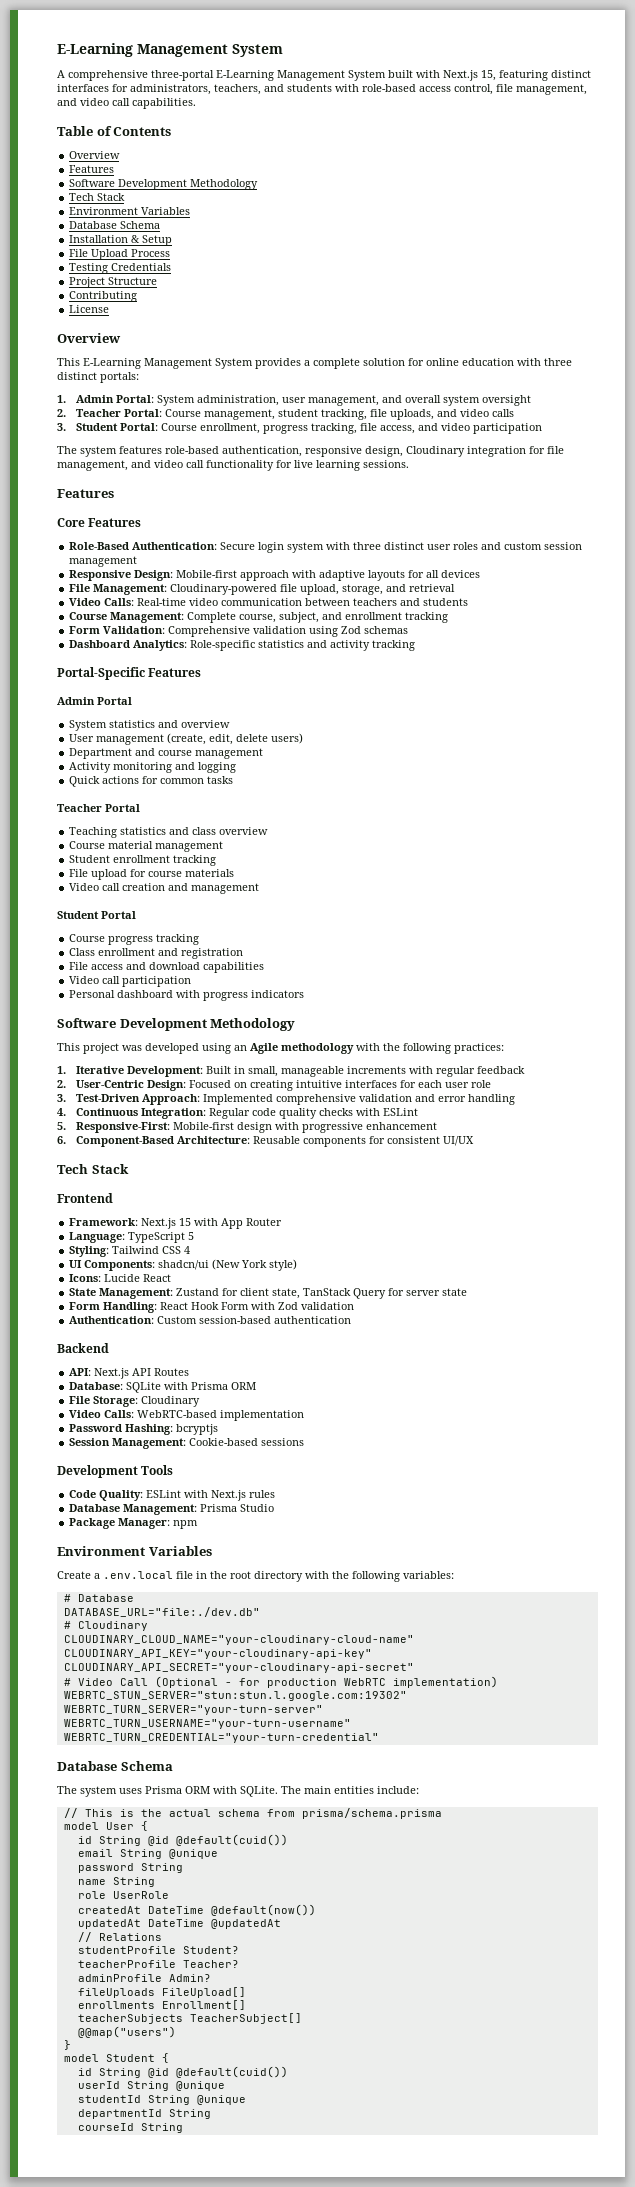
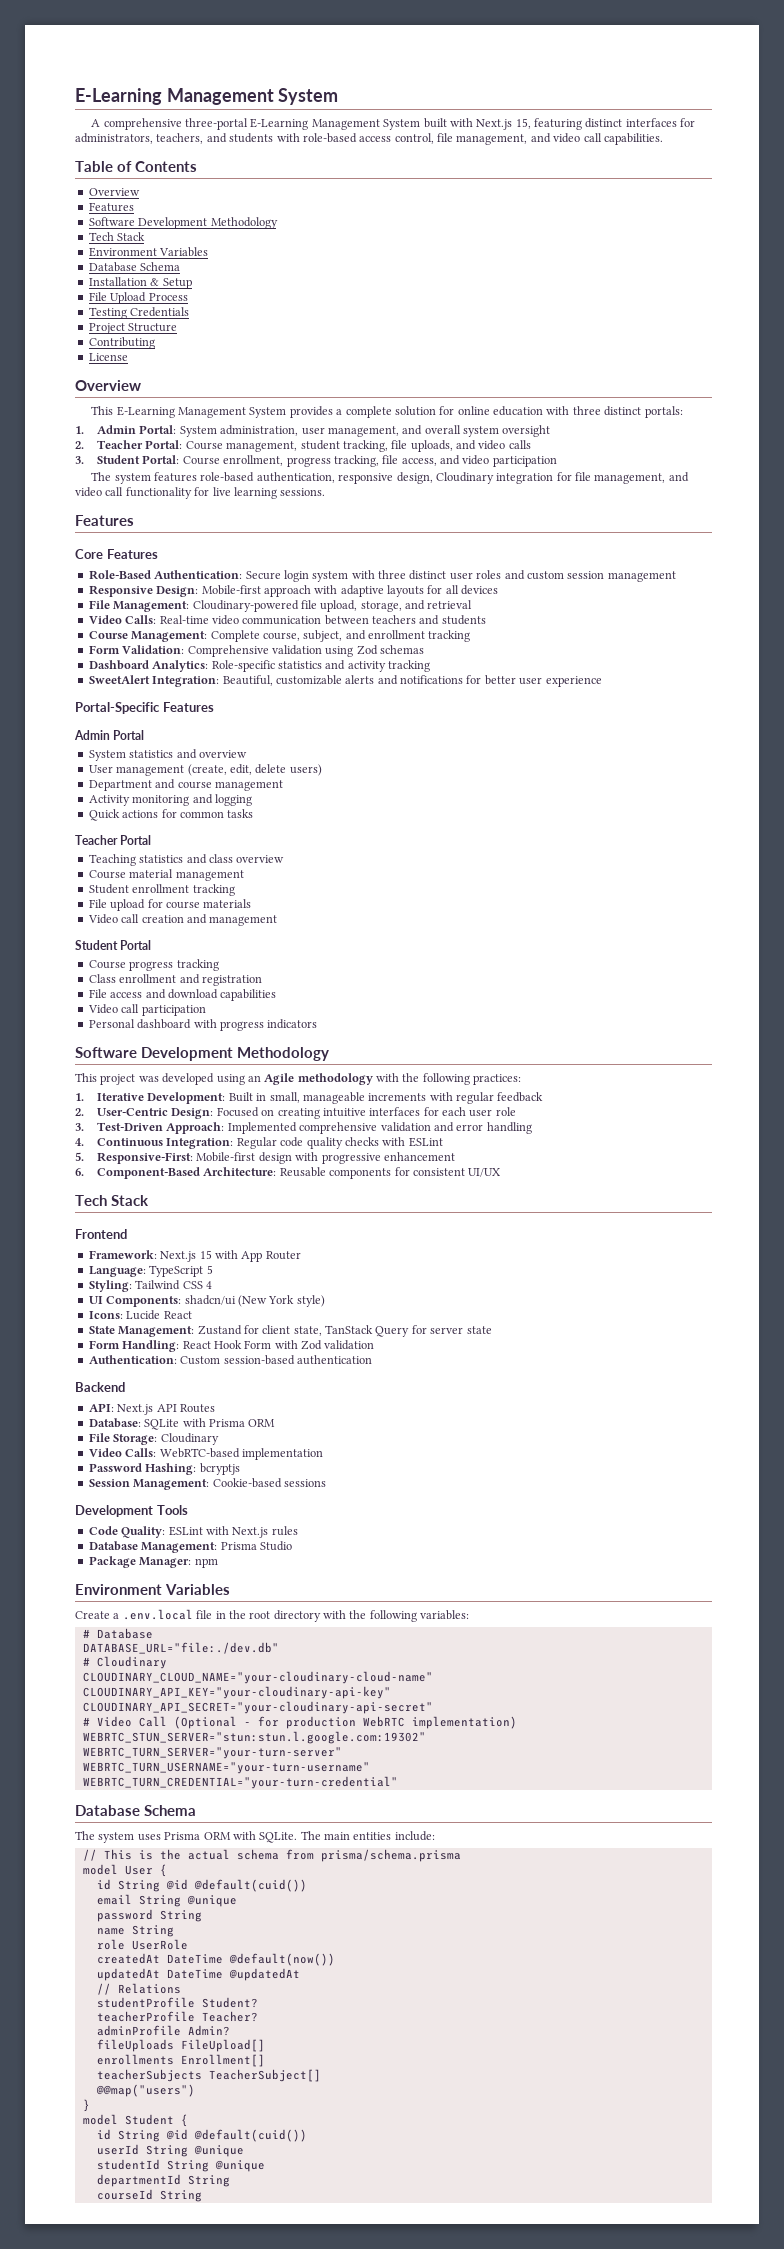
+ SweetAlert Integration: Beautiful, customizable alerts and notifications for better user experience

